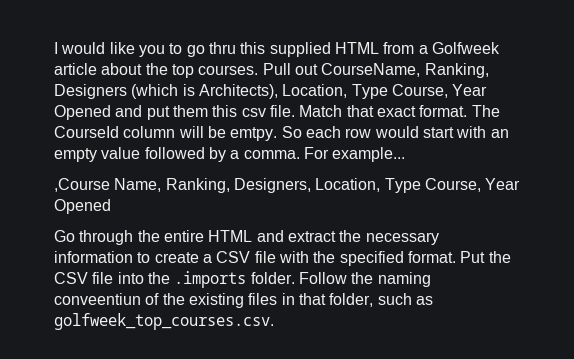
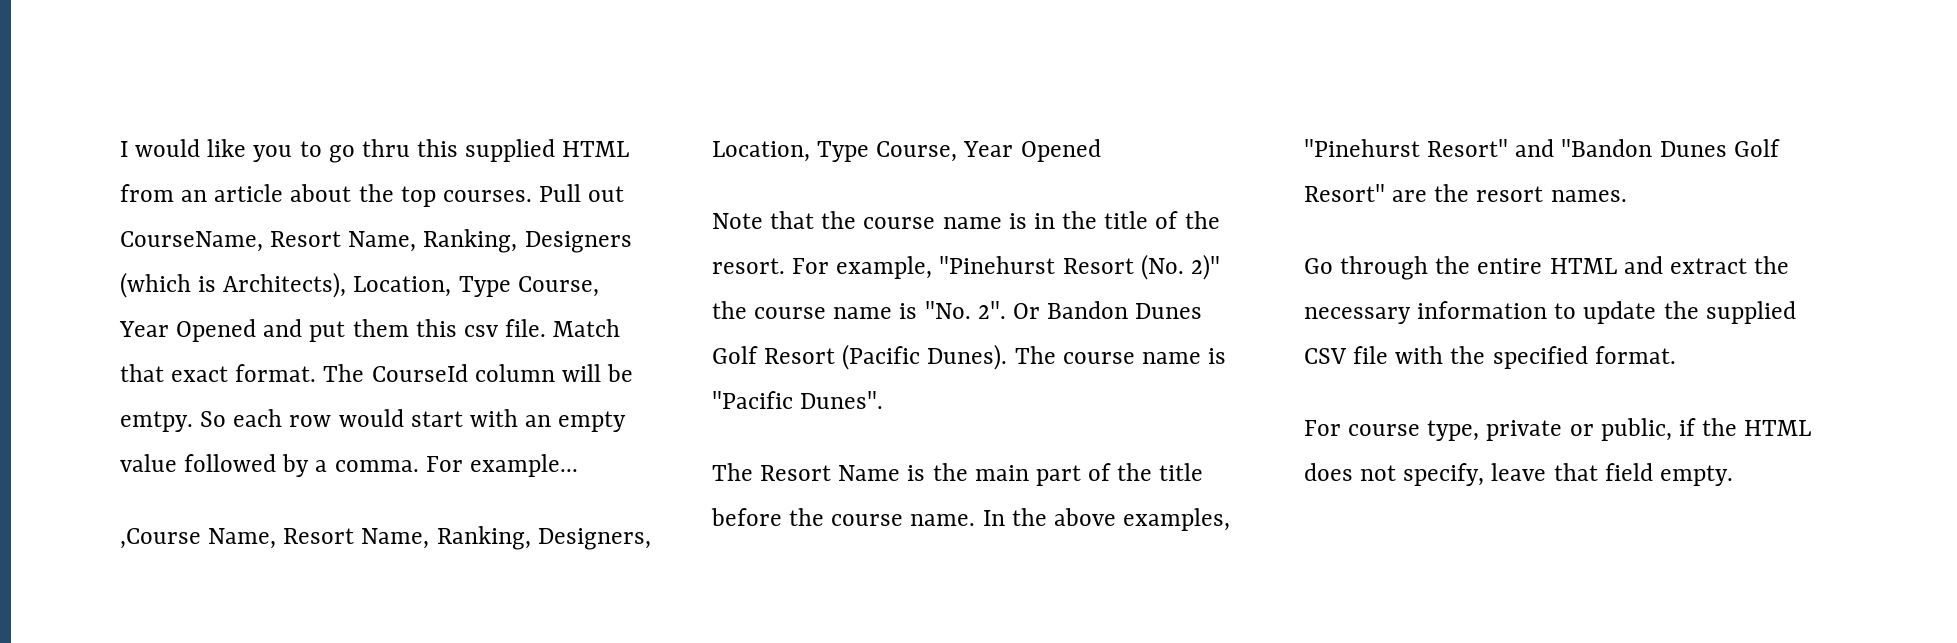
- I would like you to go thru this supplied HTML from a Golfweek article about the top courses.
+ I would like you to go thru this supplied HTML from an article about the top courses.
- Pull out CourseName, Ranking, Designers (which is Architects), Location, Type Course, Year Opened and put them this csv file.
+ Pull out CourseName, Resort Name, Ranking, Designers (which is Architects), Location, Type Course, Year Opened and put them this csv file.
- ,Course Name, Ranking, Designers, Location, Type Course, Year Opened
+ ,Course Name, Resort Name, Ranking, Designers, Location, Type Course, Year Opened
+ Note that the course name is in the title of the resort. For example, "Pinehurst Resort (No. 2)" the course name is "No. 2". Or Bandon Dunes Golf Resort (Pacific Dunes). The course name is "Pacific Dunes".
+ The Resort Name is the main part of the title before the course name. In the above examples, "Pinehurst Resort" and "Bandon Dunes Golf Resort" are the resort names.
- Go through the entire HTML and extract the necessary information to create a CSV file with the specified format. Put the CSV file into the .imports folder. Follow the naming conveentiun of the existing files in that folder, such as golfweek_top_courses.csv.
+ Go through the entire HTML and extract the necessary information to update the supplied CSV file with the specified format.
+ For course type, private or public, if the HTML does not specify, leave that field empty.

